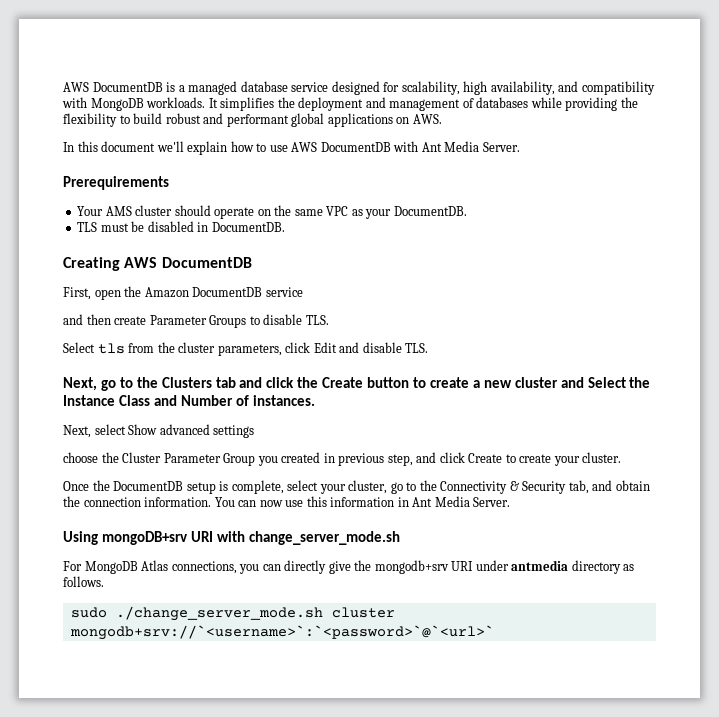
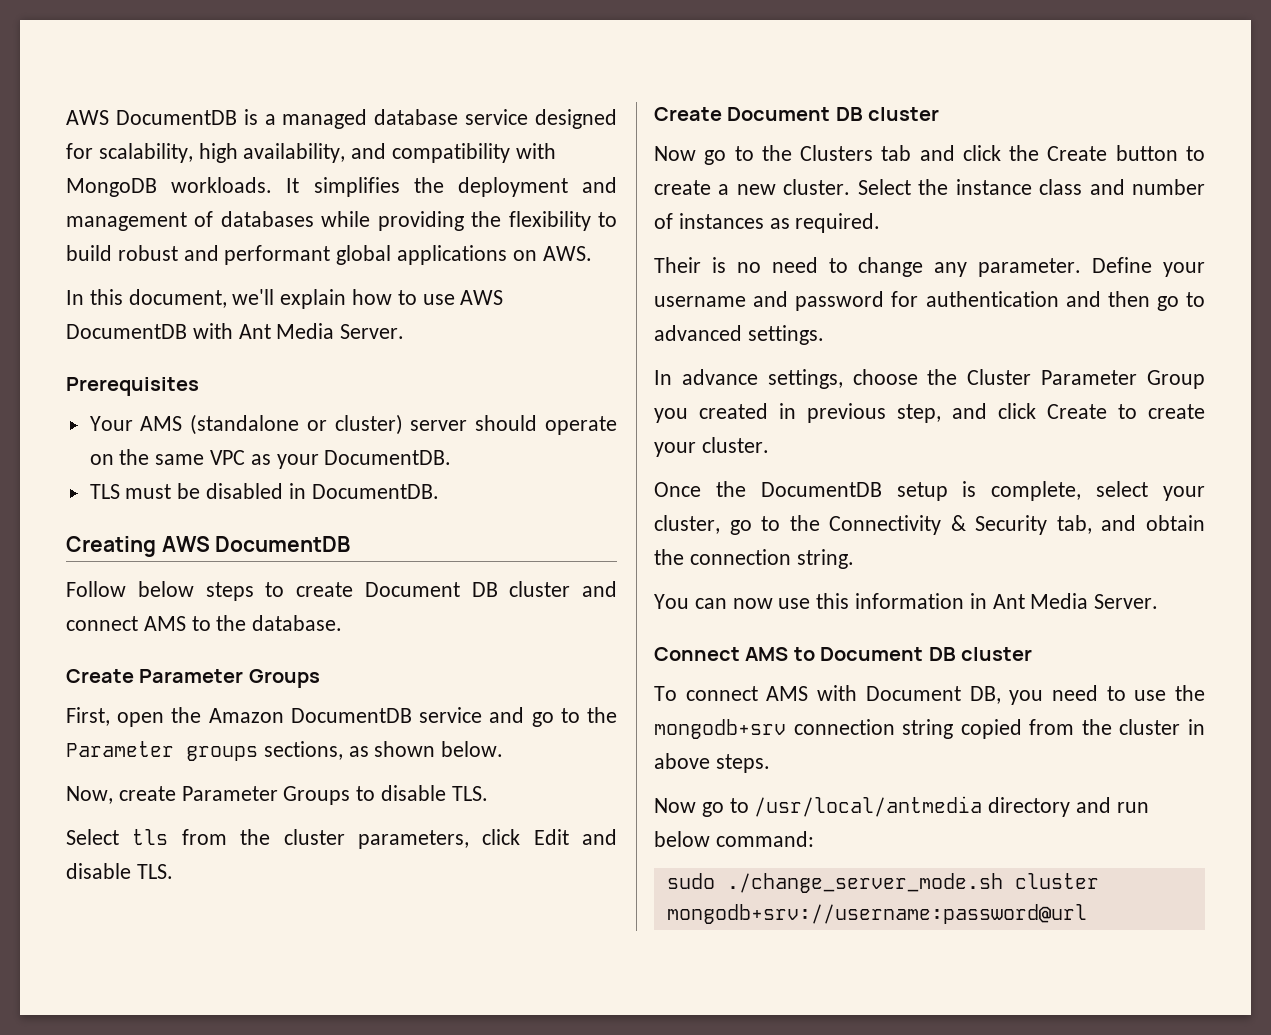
- In this document we'll explain how to use AWS DocumentDB with Ant Media Server.
+ In this document, we'll explain how to use AWS DocumentDB with Ant Media Server.
- Prerequirements
+ Prerequisites
- Your AMS cluster should operate on the same VPC as your DocumentDB.
+ Your AMS (standalone or cluster) server should operate on the same VPC as your DocumentDB.
+ Follow below steps to create Document DB cluster and connect AMS to the database.
+ Create Parameter Groups
- First, open the Amazon DocumentDB service
- and then create Parameter Groups to disable TLS.
+ First, open the Amazon DocumentDB service and go to the Parameter groups sections, as shown below.
+ Now, create Parameter Groups to disable TLS.
- Next, go to the Clusters tab and click the Create button to create a new cluster and Select the Instance Class and Number of instances.
- Next, select Show advanced settings
- choose the Cluster Parameter Group you created in previous step, and click Create to create your cluster.
+ Create Document DB cluster
+ Now go to the Clusters tab and click the Create button to create a new cluster. Select the instance class and number of instances as required.
+ Their is no need to change any parameter. Define your username and password for authentication and then go to advanced settings.
+ In advance settings, choose the Cluster Parameter Group you created in previous step, and click Create to create your cluster.
- Once the DocumentDB setup is complete, select your cluster, go to the Connectivity & Security tab, and obtain the connection information. You can now use this information in Ant Media Server.
+ Once the DocumentDB setup is complete, select your cluster, go to the Connectivity & Security tab, and obtain the connection string.
+ You can now use this information in Ant Media Server.
- Using mongoDB+srv URI with change_server_mode.sh
- For MongoDB Atlas connections, you can directly give the mongodb+srv URI under antmedia directory as follows.
+ Connect AMS to Document DB cluster
+ To connect AMS with Document DB, you need to use the mongodb+srv connection string copied from the cluster in above steps.
+ Now go to /usr/local/antmedia directory and run below command:
- sudo ./change_server_mode.sh cluster mongodb+srv://`<username>`:`<password>`@`<url>`
+ sudo ./change_server_mode.sh cluster mongodb+srv://username:password@url

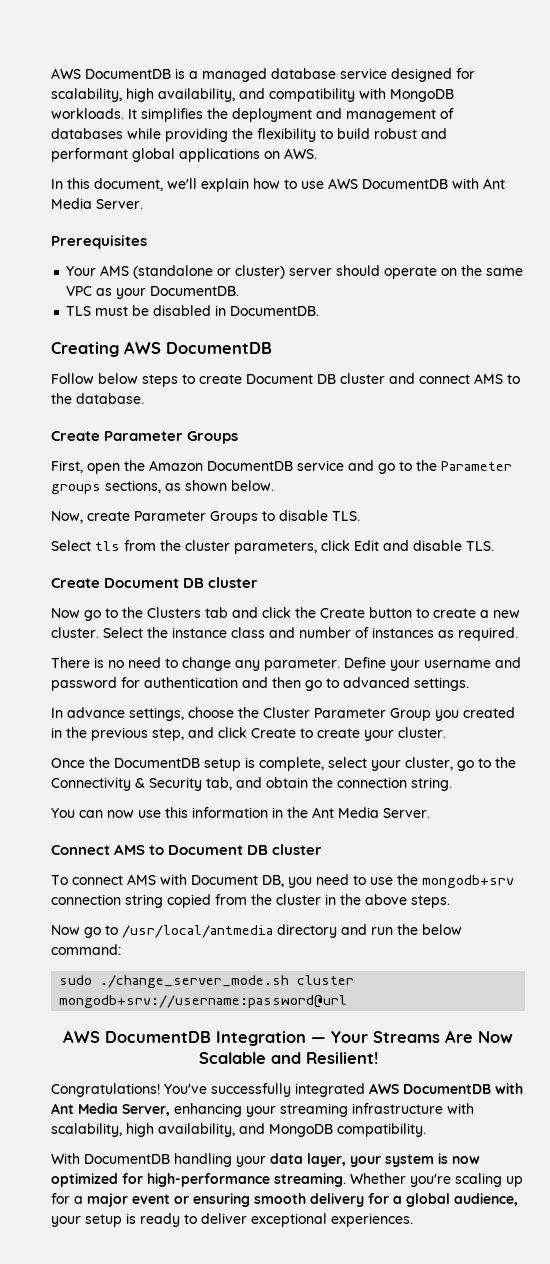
- Their is no need to change any parameter.
+ There is no need to change any parameter.
- In advance settings, choose the Cluster Parameter Group you created in previous step, and click Create to create your cluster.
+ In advance settings, choose the Cluster Parameter Group you created in the previous step, and click Create to create your cluster.
- You can now use this information in Ant Media Server.
+ You can now use this information in the Ant Media Server.
- To connect AMS with Document DB, you need to use the mongodb+srv connection string copied from the cluster in above steps.
+ To connect AMS with Document DB, you need to use the mongodb+srv connection string copied from the cluster in the above steps.
- Now go to /usr/local/antmedia directory and run below command:
+ Now go to /usr/local/antmedia directory and run the below command:
+ AWS DocumentDB Integration — Your Streams Are Now Scalable and Resilient!
+ Congratulations! You've successfully integrated AWS DocumentDB with Ant Media Server, enhancing your streaming infrastructure with scalability, high availability, and MongoDB compatibility.
+ With DocumentDB handling your data layer, your system is now optimized for high-performance streaming. Whether you're scaling up for a major event or ensuring smooth delivery for a global audience, your setup is ready to deliver exceptional experiences.

